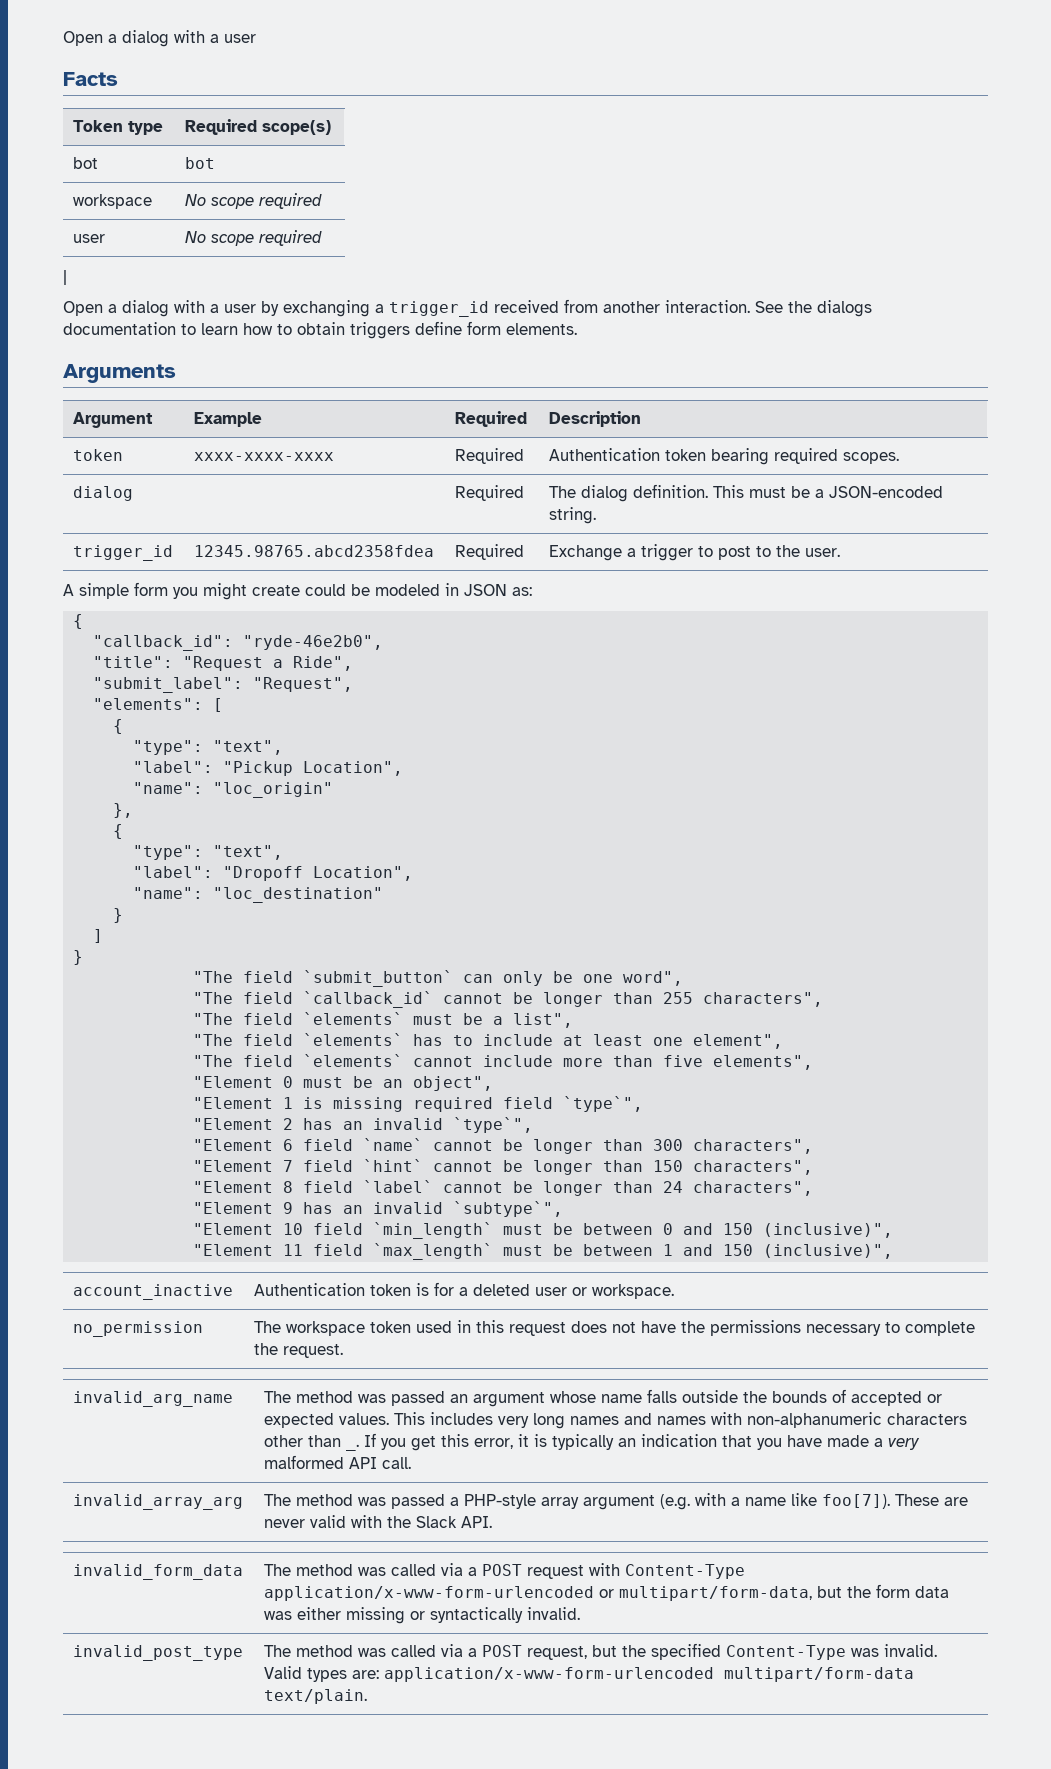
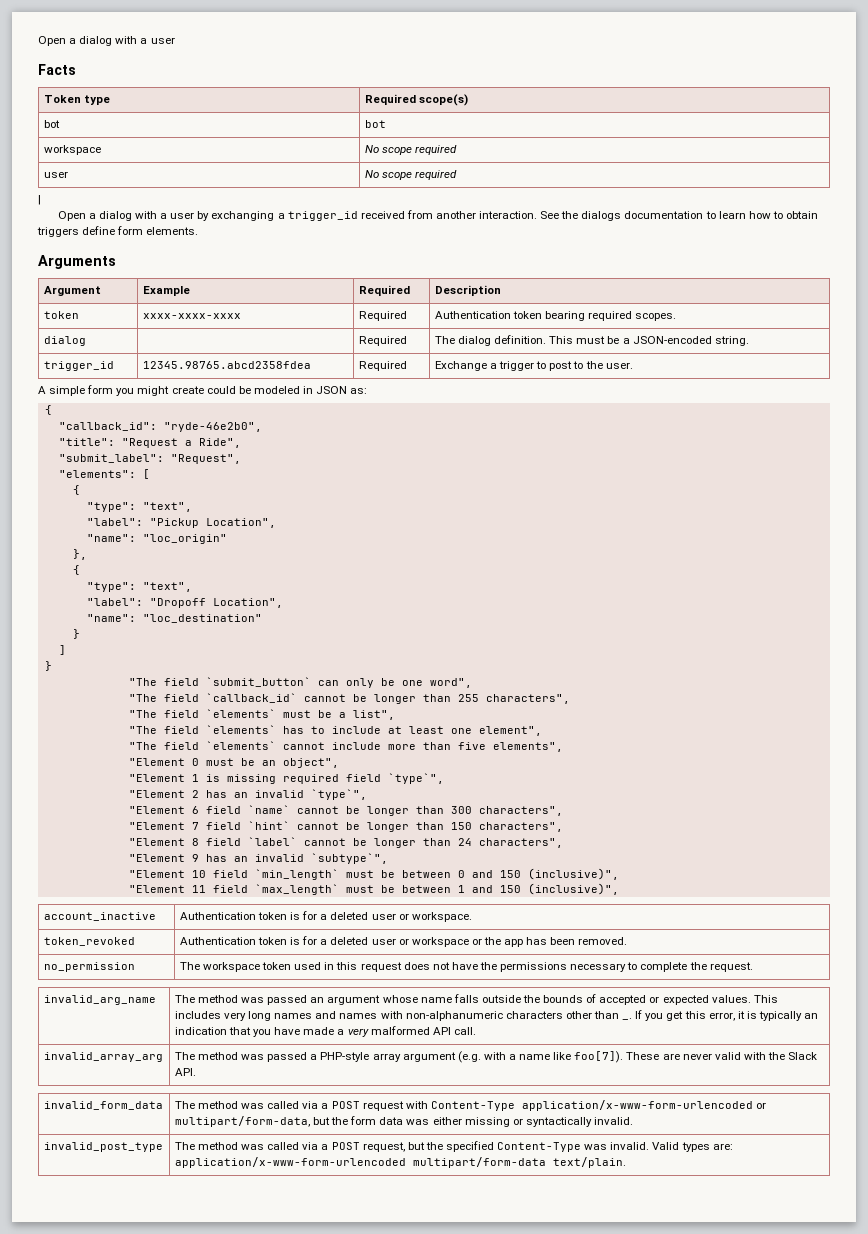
+ token_revoked | Authentication token is for a deleted user or workspace or the app has been removed.

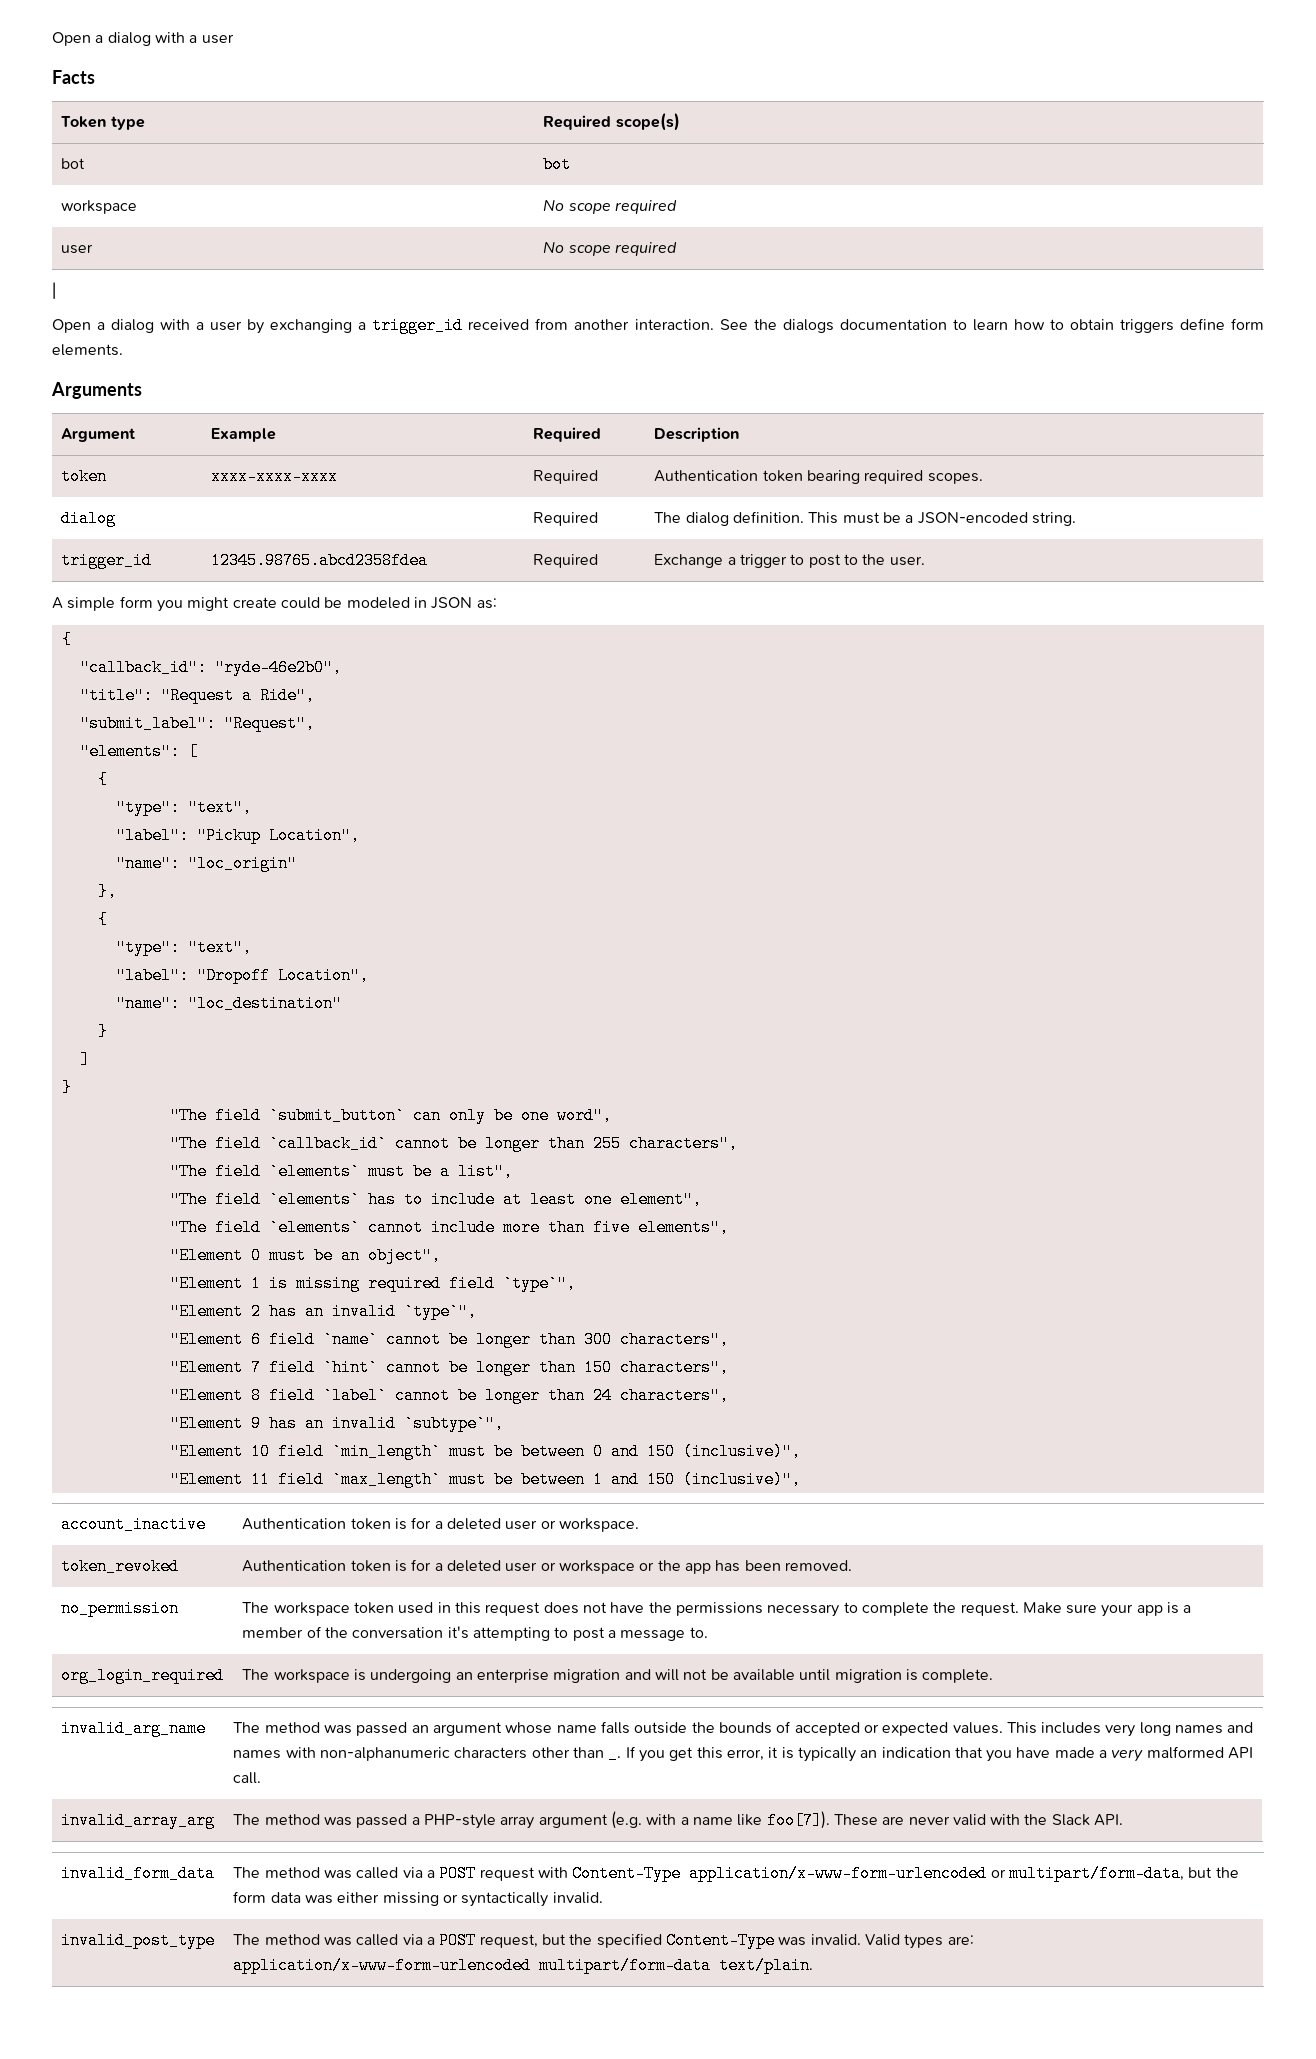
- no_permission | The workspace token used in this request does not have the permissions necessary to complete the request.
+ no_permission | The workspace token used in this request does not have the permissions necessary to complete the request. Make sure your app is a member of the conversation it's attempting to post a message to.
+ org_login_required | The workspace is undergoing an enterprise migration and will not be available until migration is complete.

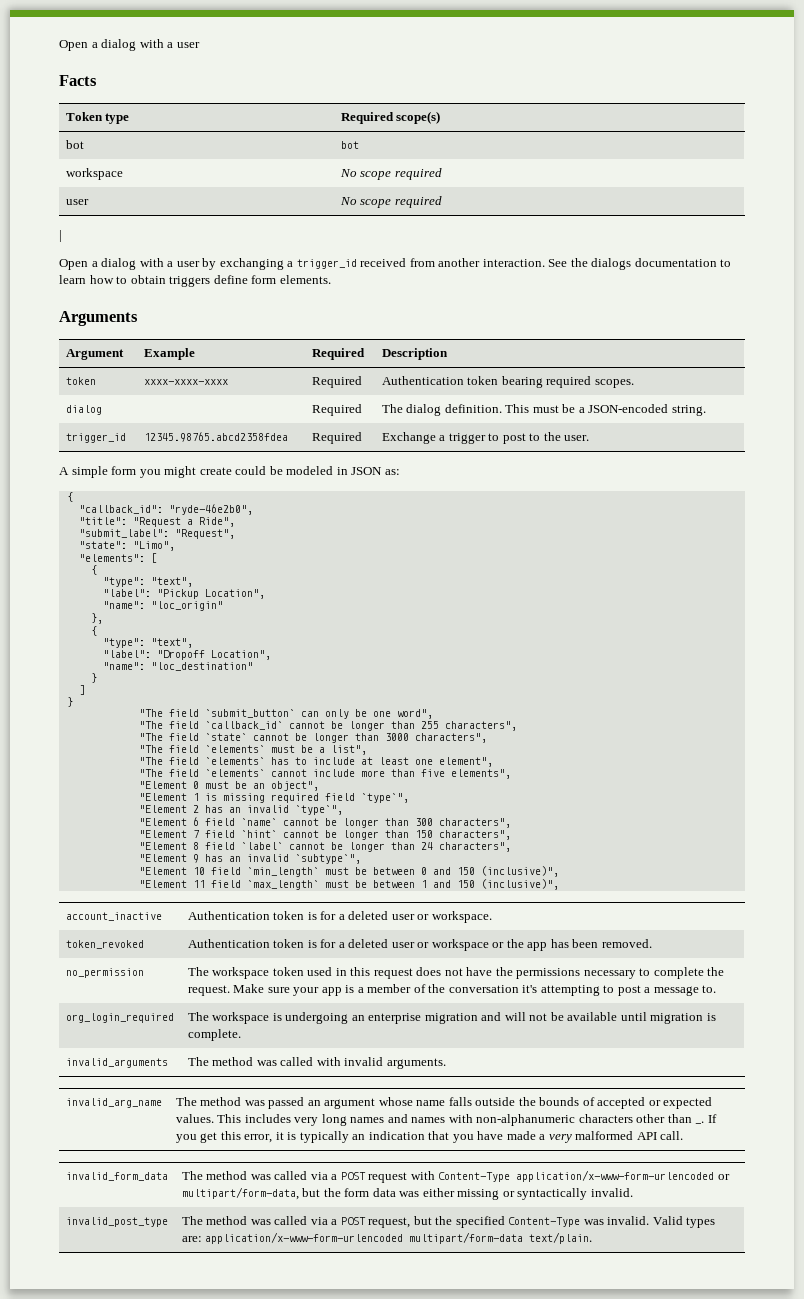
+ "state": "Limo",
+ "The field `state` cannot be longer than 3000 characters",
+ invalid_arguments | The method was called with invalid arguments.
- invalid_array_arg | The method was passed a PHP-style array argument (e.g. with a name like foo[7]). These are never valid with the Slack API.

